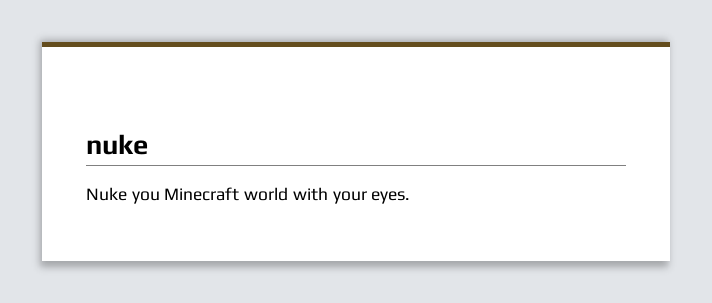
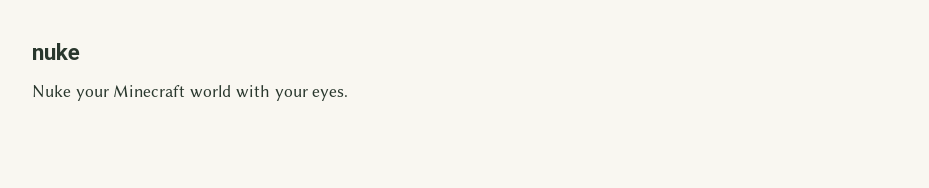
- Nuke you Minecraft world with your eyes.
+ Nuke your Minecraft world with your eyes.

